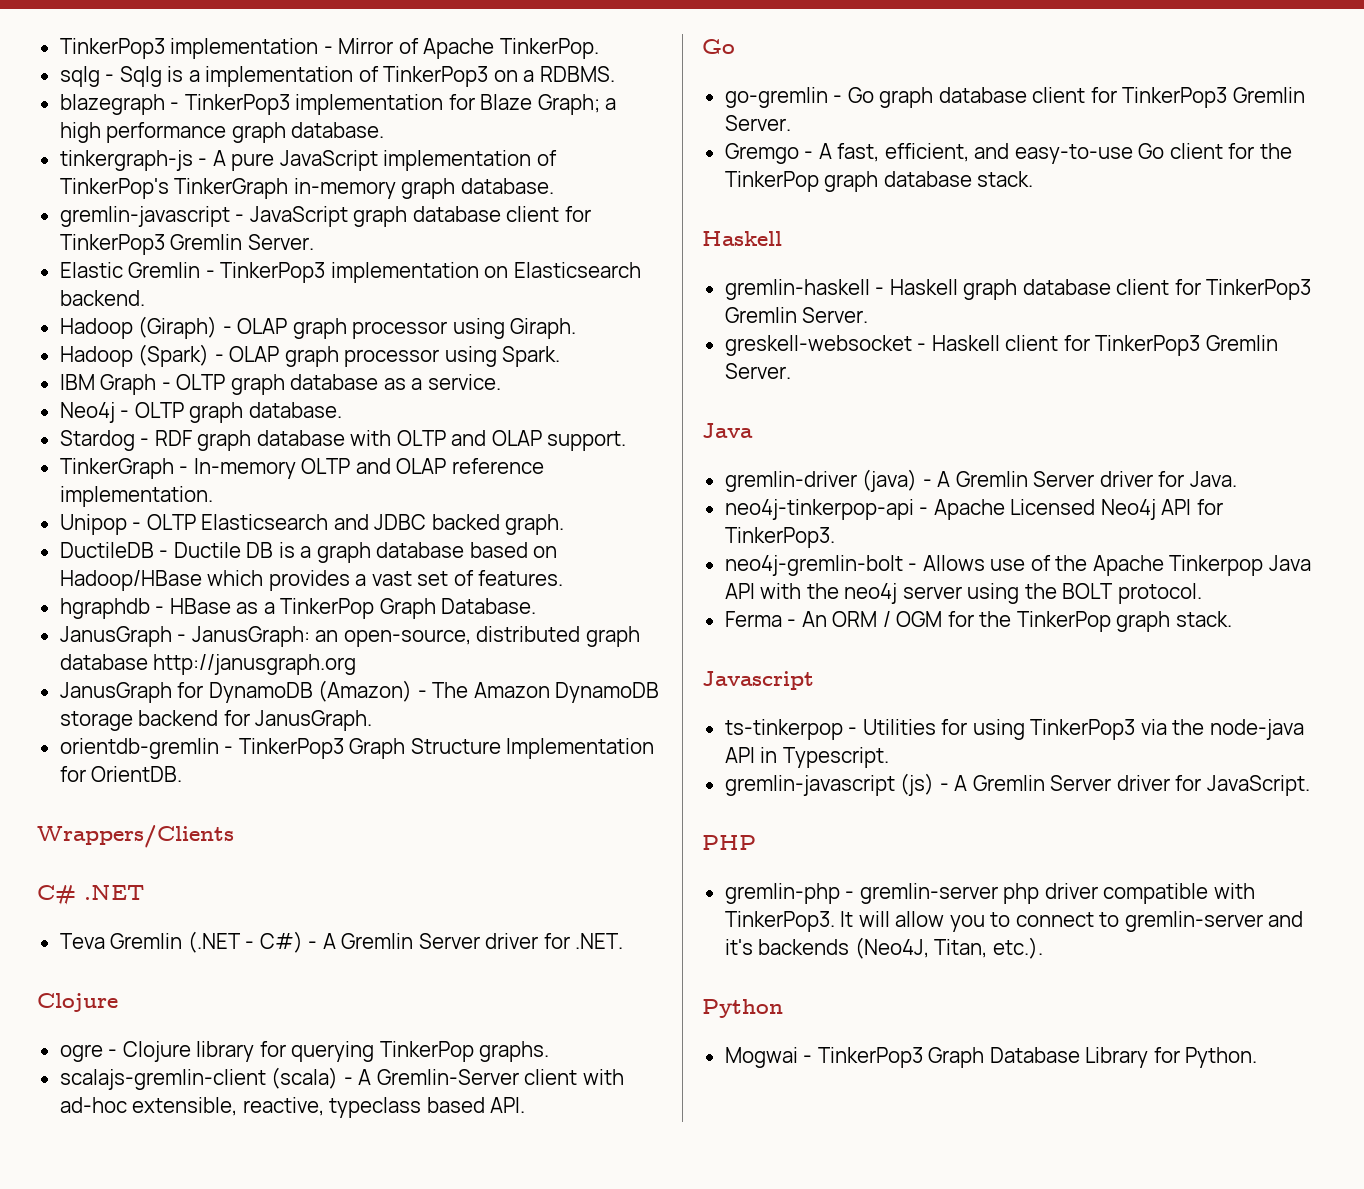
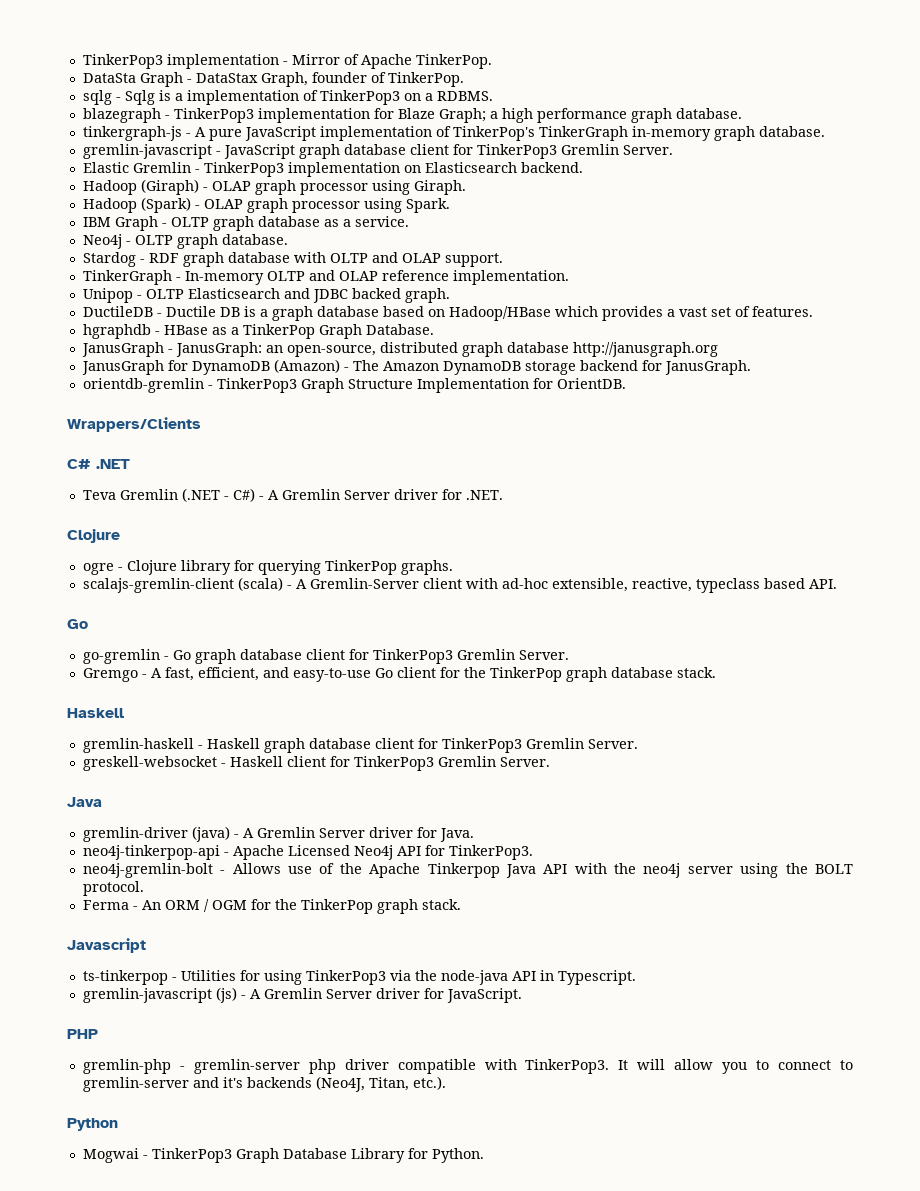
+ DataSta Graph - DataStax Graph, founder of TinkerPop.

